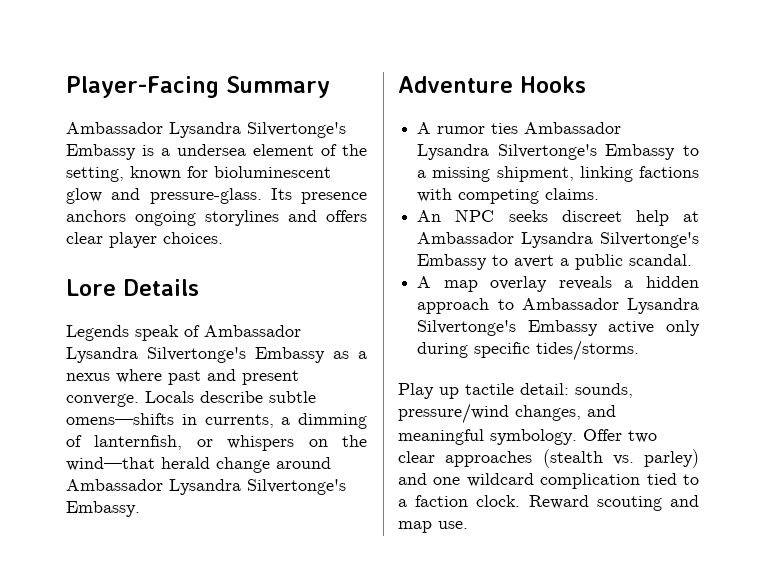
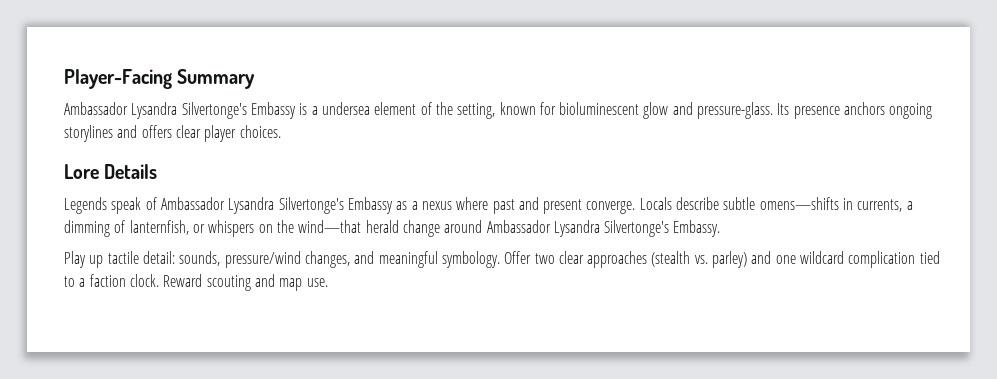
- Adventure Hooks
- A rumor ties Ambassador Lysandra Silvertonge's Embassy to a missing shipment, linking factions with competing claims.
- An NPC seeks discreet help at Ambassador Lysandra Silvertonge's Embassy to avert a public scandal.
- A map overlay reveals a hidden approach to Ambassador Lysandra Silvertonge's Embassy active only during specific tides/storms.

